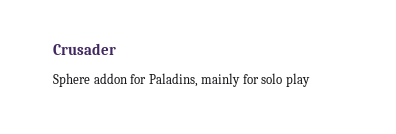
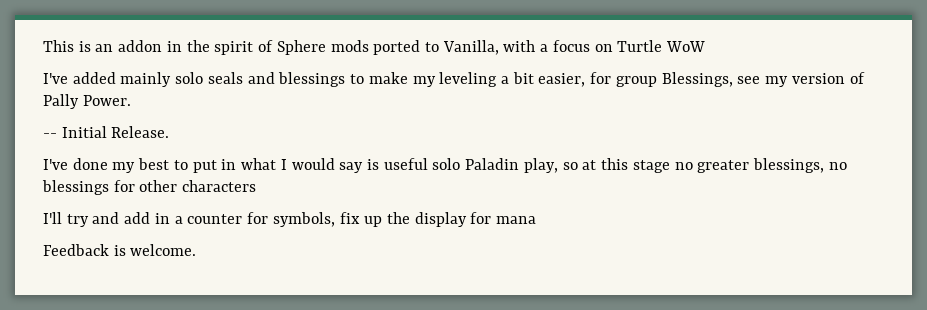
- Crusader
- Sphere addon for Paladins, mainly for solo play
+ This is an addon in the spirit of Sphere mods ported to Vanilla, with a focus on Turtle WoW
+ I've added mainly solo seals and blessings to make my leveling a bit easier, for group Blessings, see my version of Pally Power.
+ -- Initial Release.
+ I've done my best to put in what I would say is useful solo Paladin play, so at this stage no greater blessings, no blessings for other characters
+ I'll try and add in a counter for symbols, fix up the display for mana
+ Feedback is welcome.

